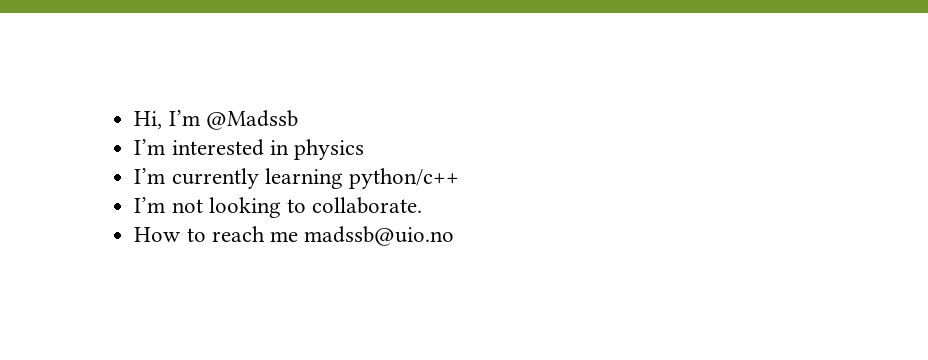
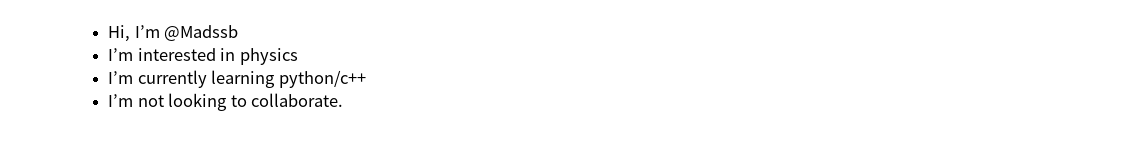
- How to reach me madssb@uio.no

